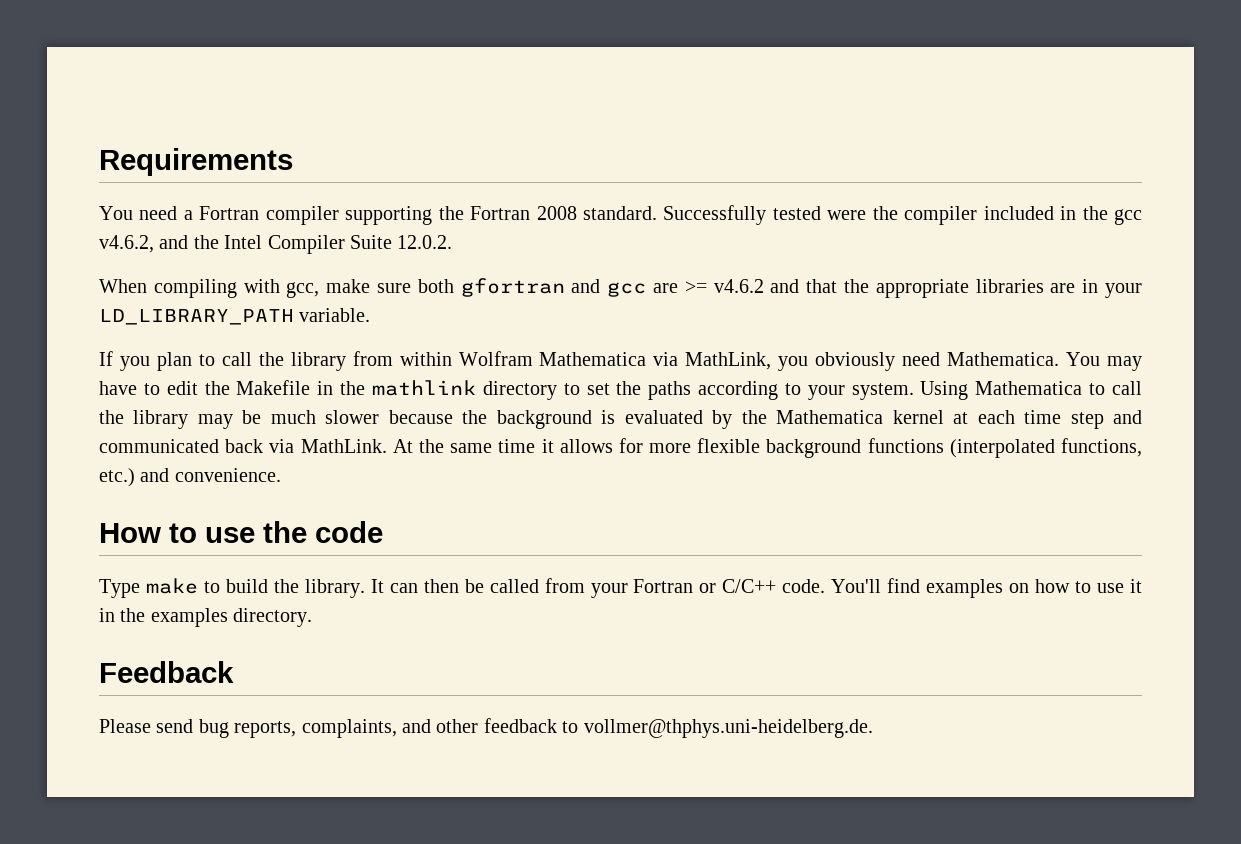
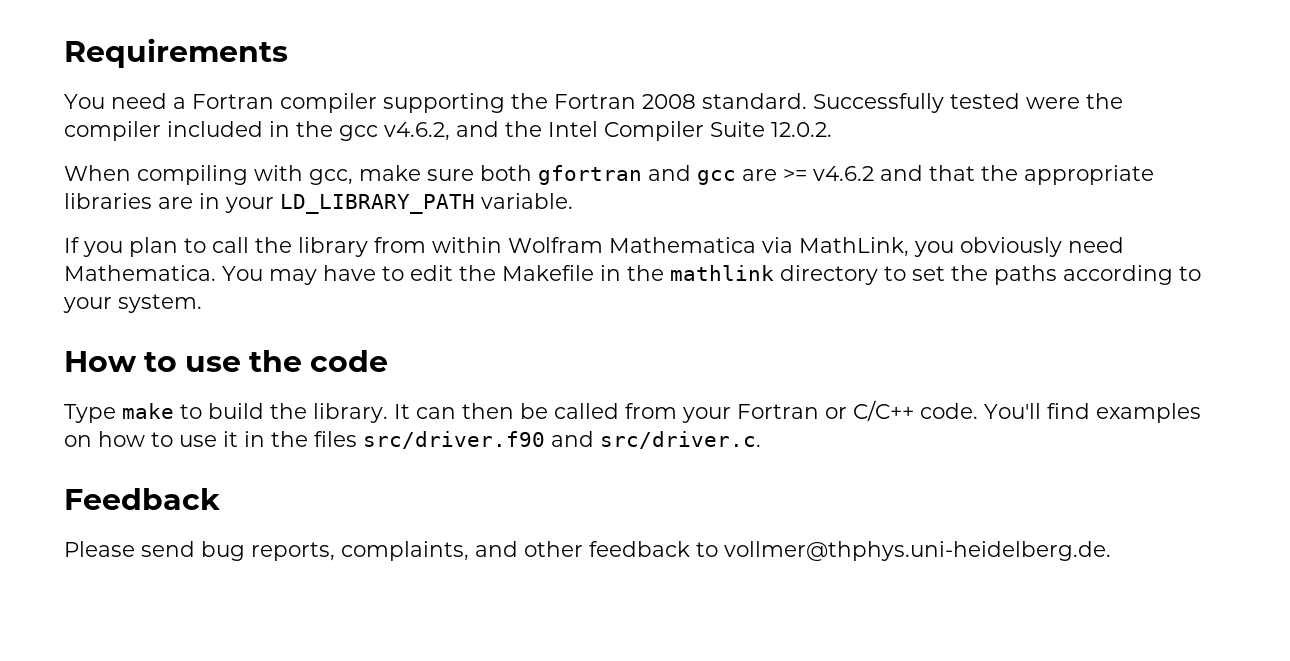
- Using Mathematica to call the library may be much slower because the background is evaluated by the Mathematica kernel at each time step and communicated back via MathLink. At the same time it allows for more flexible background functions (interpolated functions, etc.) and convenience.
- You'll find examples on how to use it in the examples directory.
+ You'll find examples on how to use it in the files src/driver.f90 and src/driver.c.

